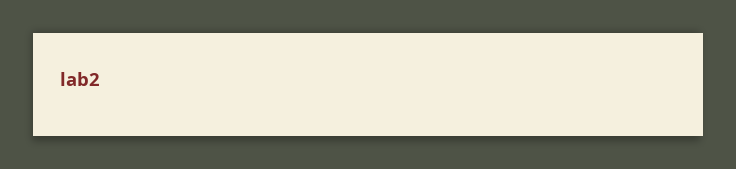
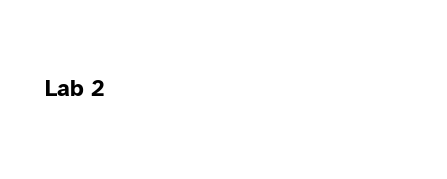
- lab2
+ Lab 2

